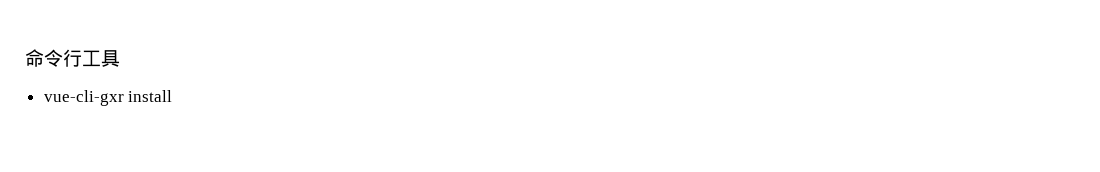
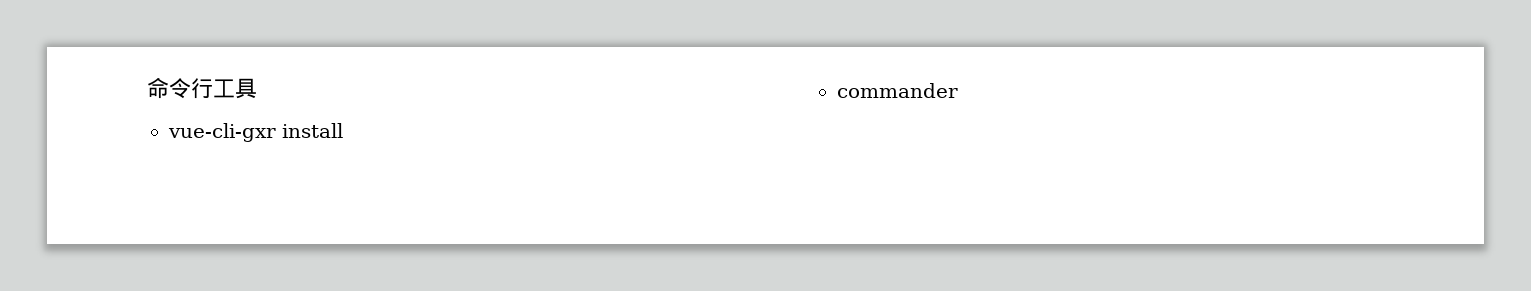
+ commander

